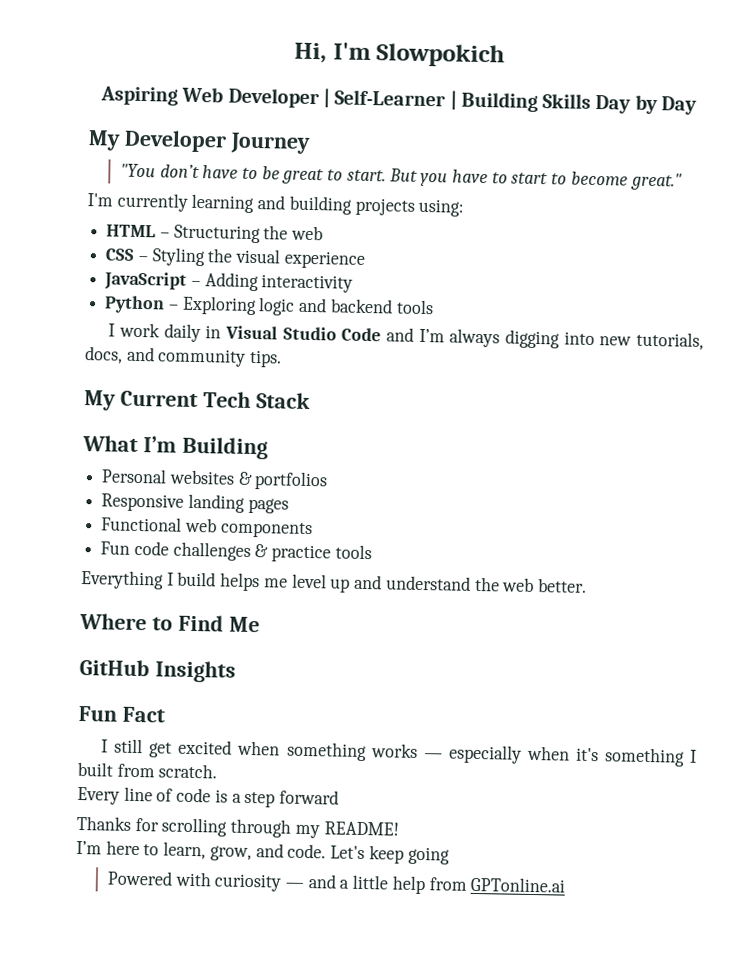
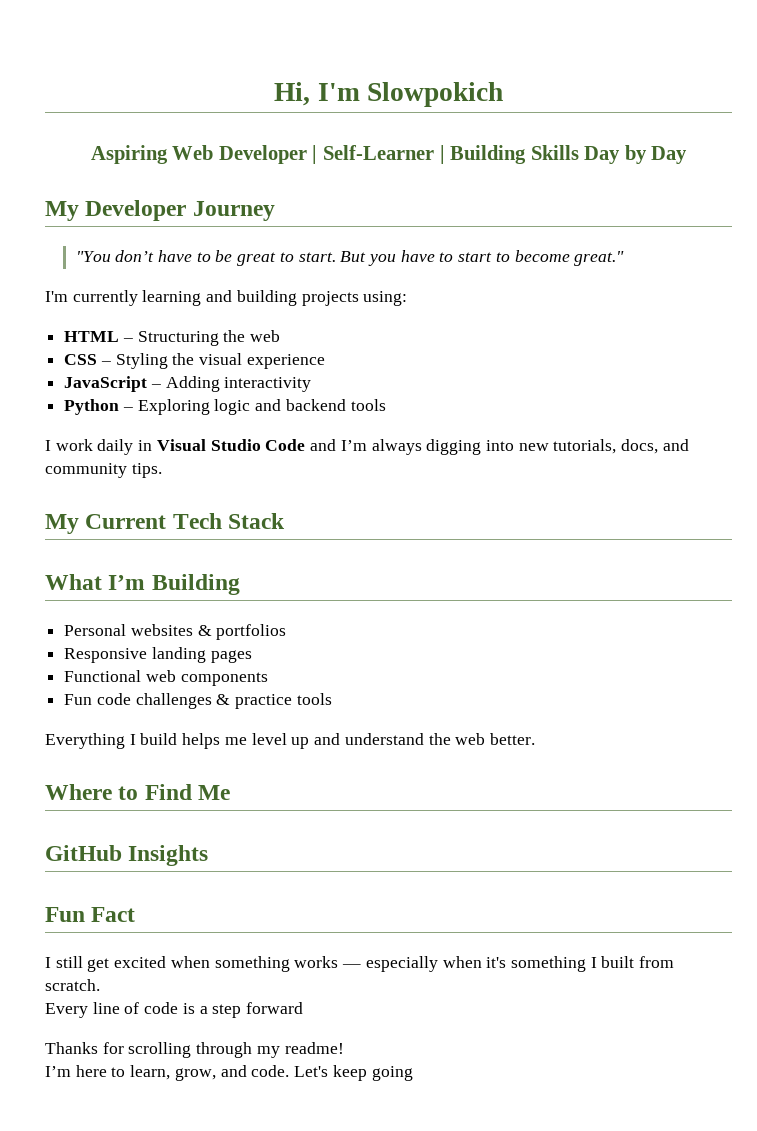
- Thanks for scrolling through my README!
+ Thanks for scrolling through my readme!
- Powered with curiosity — and a little help from GPTonline.ai

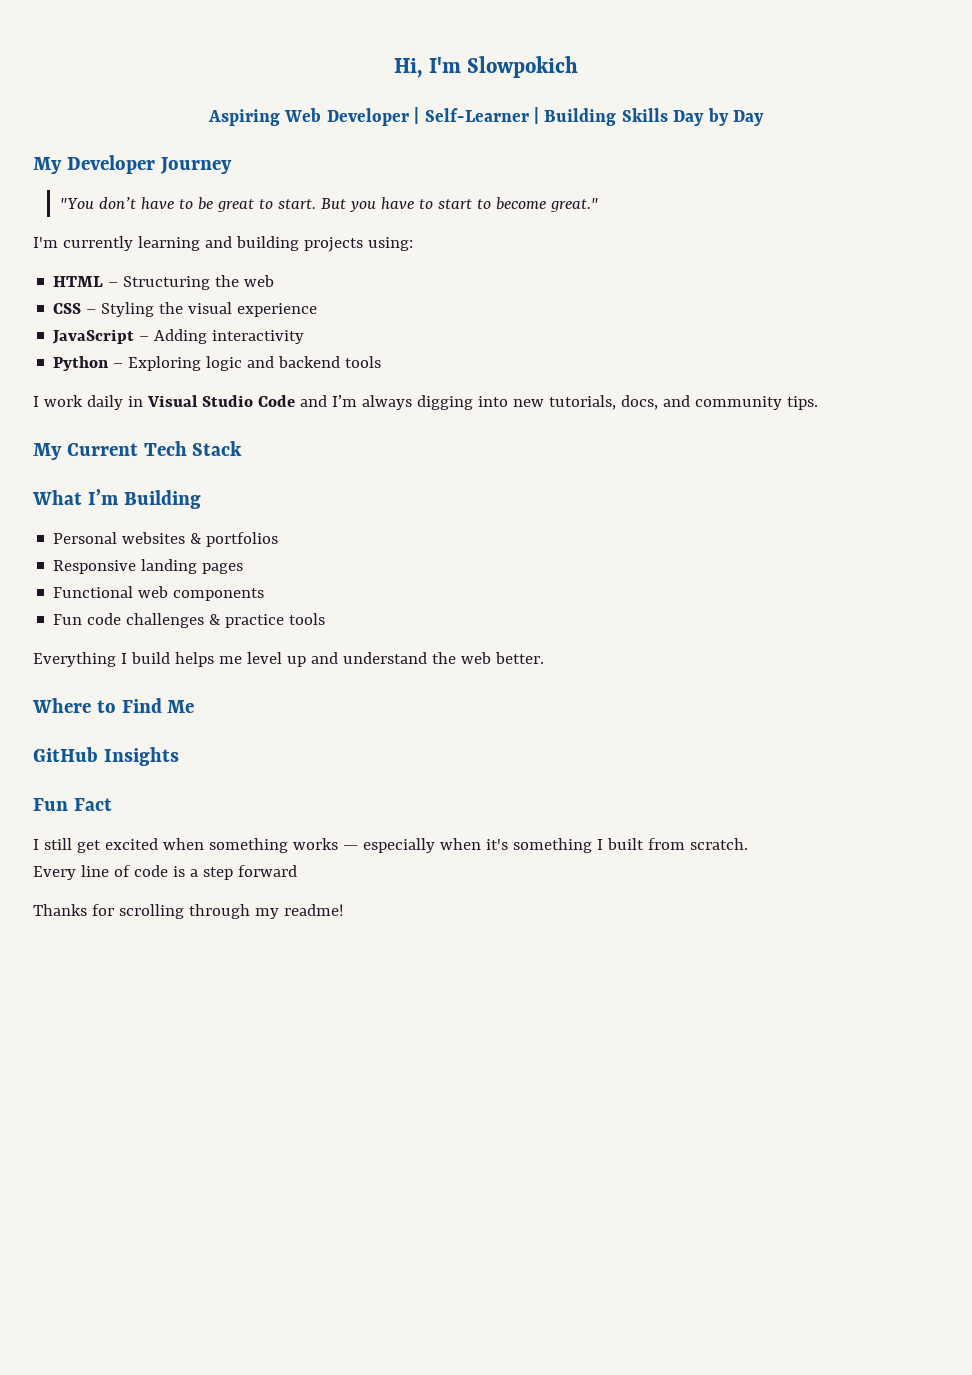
- I’m here to learn, grow, and code. Let's keep going

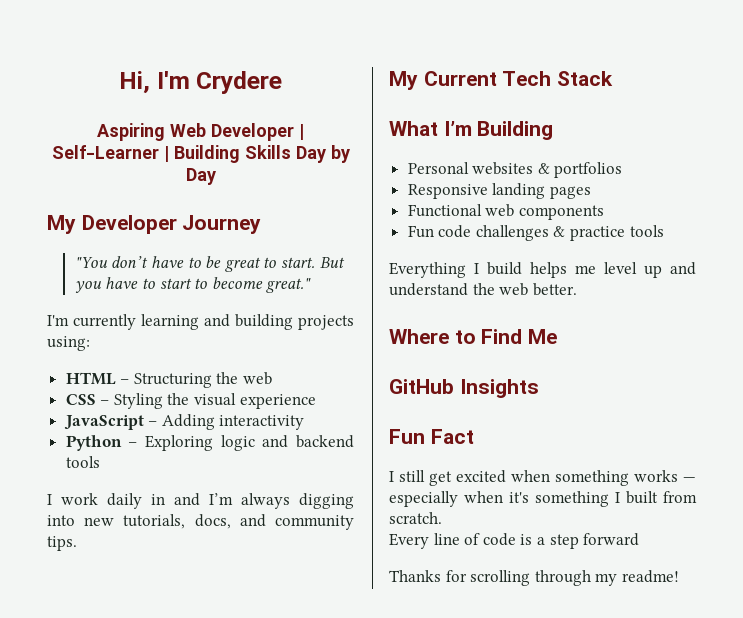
- Hi, I'm Slowpokich
+ Hi, I'm Crydere
- I work daily in Visual Studio Code and I’m always digging into new tutorials, docs, and community tips.
+ I work daily in and I’m always digging into new tutorials, docs, and community tips.

